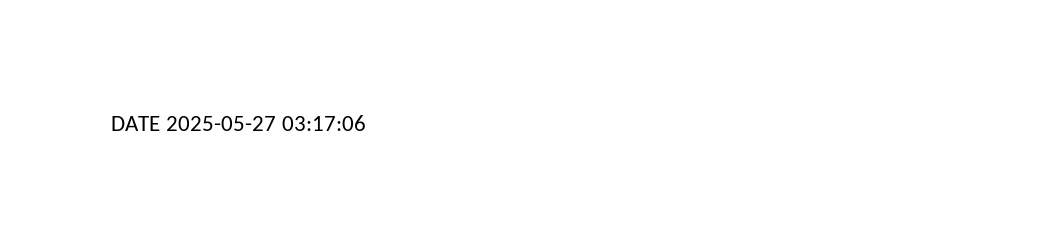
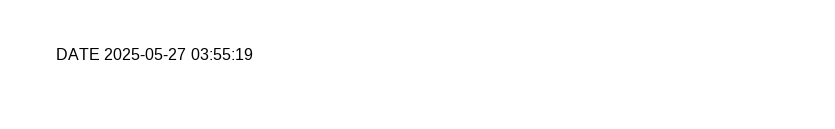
- DATE 2025-05-27 03:17:06
+ DATE 2025-05-27 03:55:19

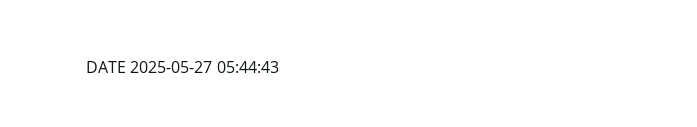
- DATE 2025-05-27 03:55:19
+ DATE 2025-05-27 05:44:43

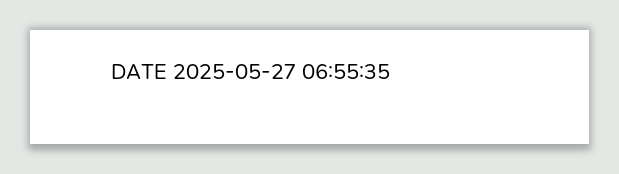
- DATE 2025-05-27 05:44:43
+ DATE 2025-05-27 06:55:35

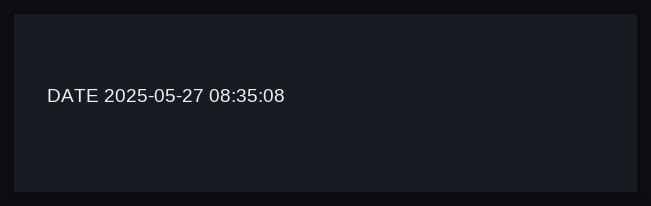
- DATE 2025-05-27 06:55:35
+ DATE 2025-05-27 08:35:08

